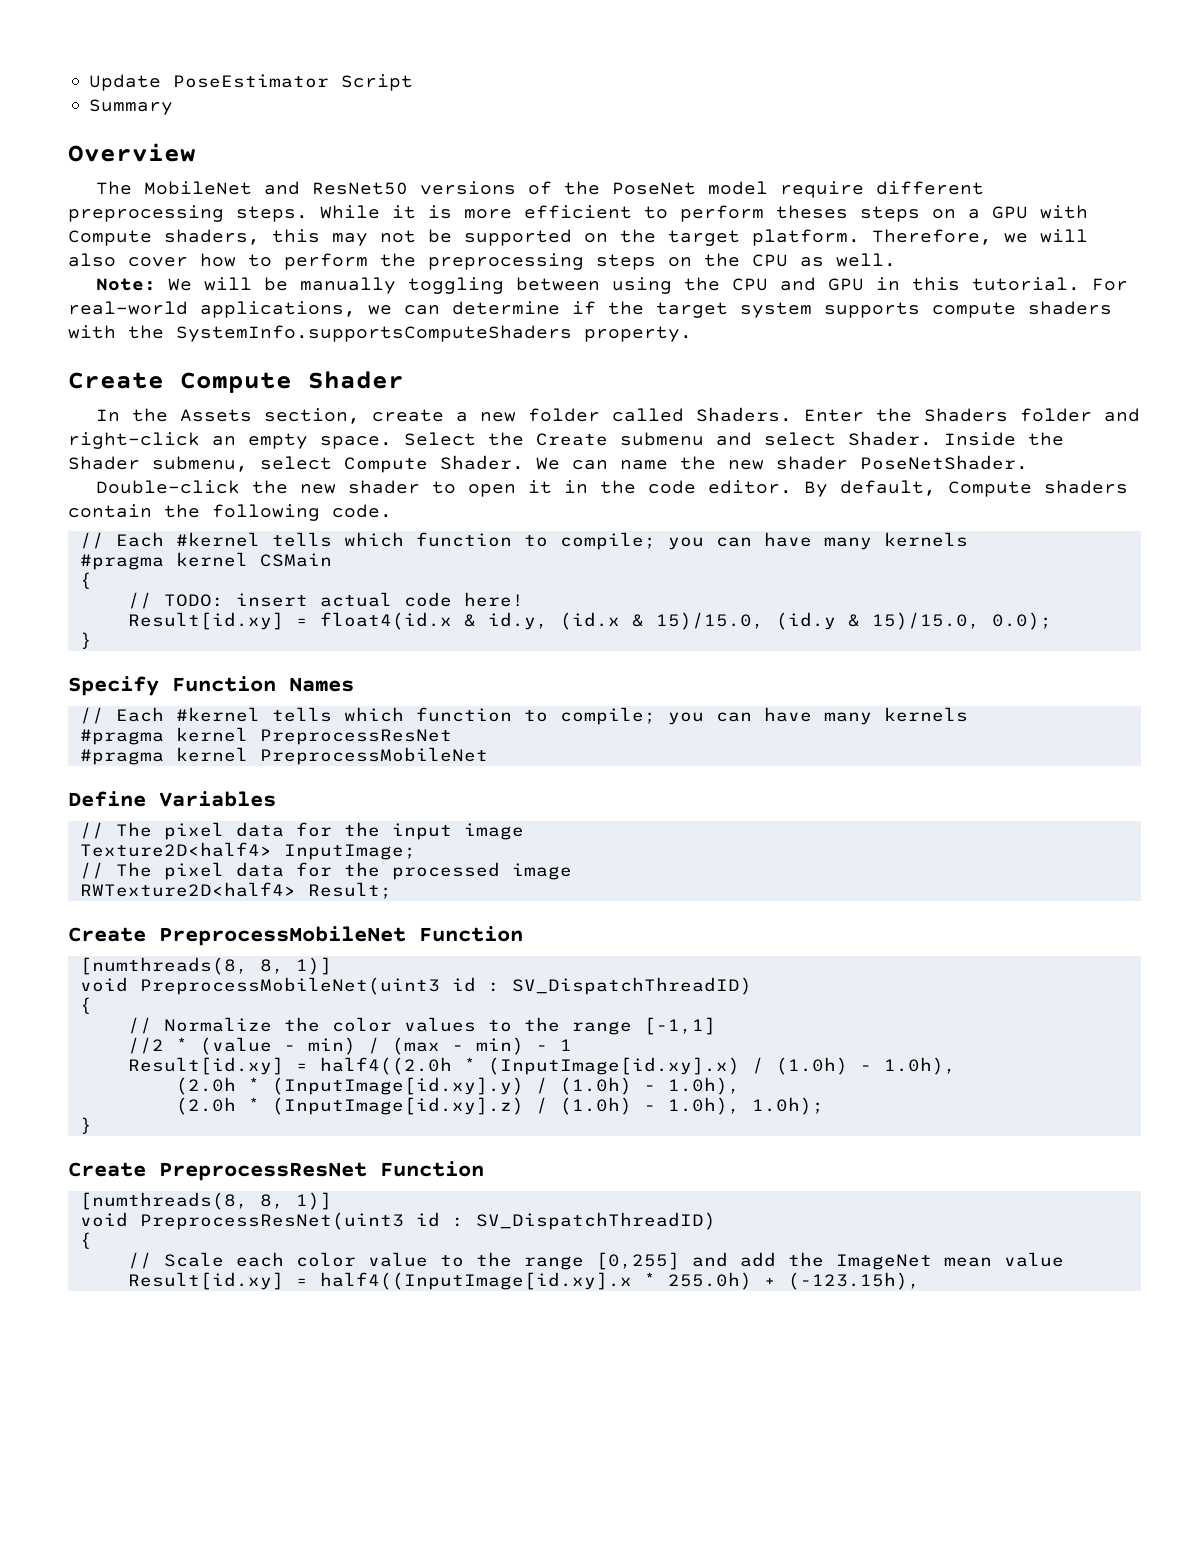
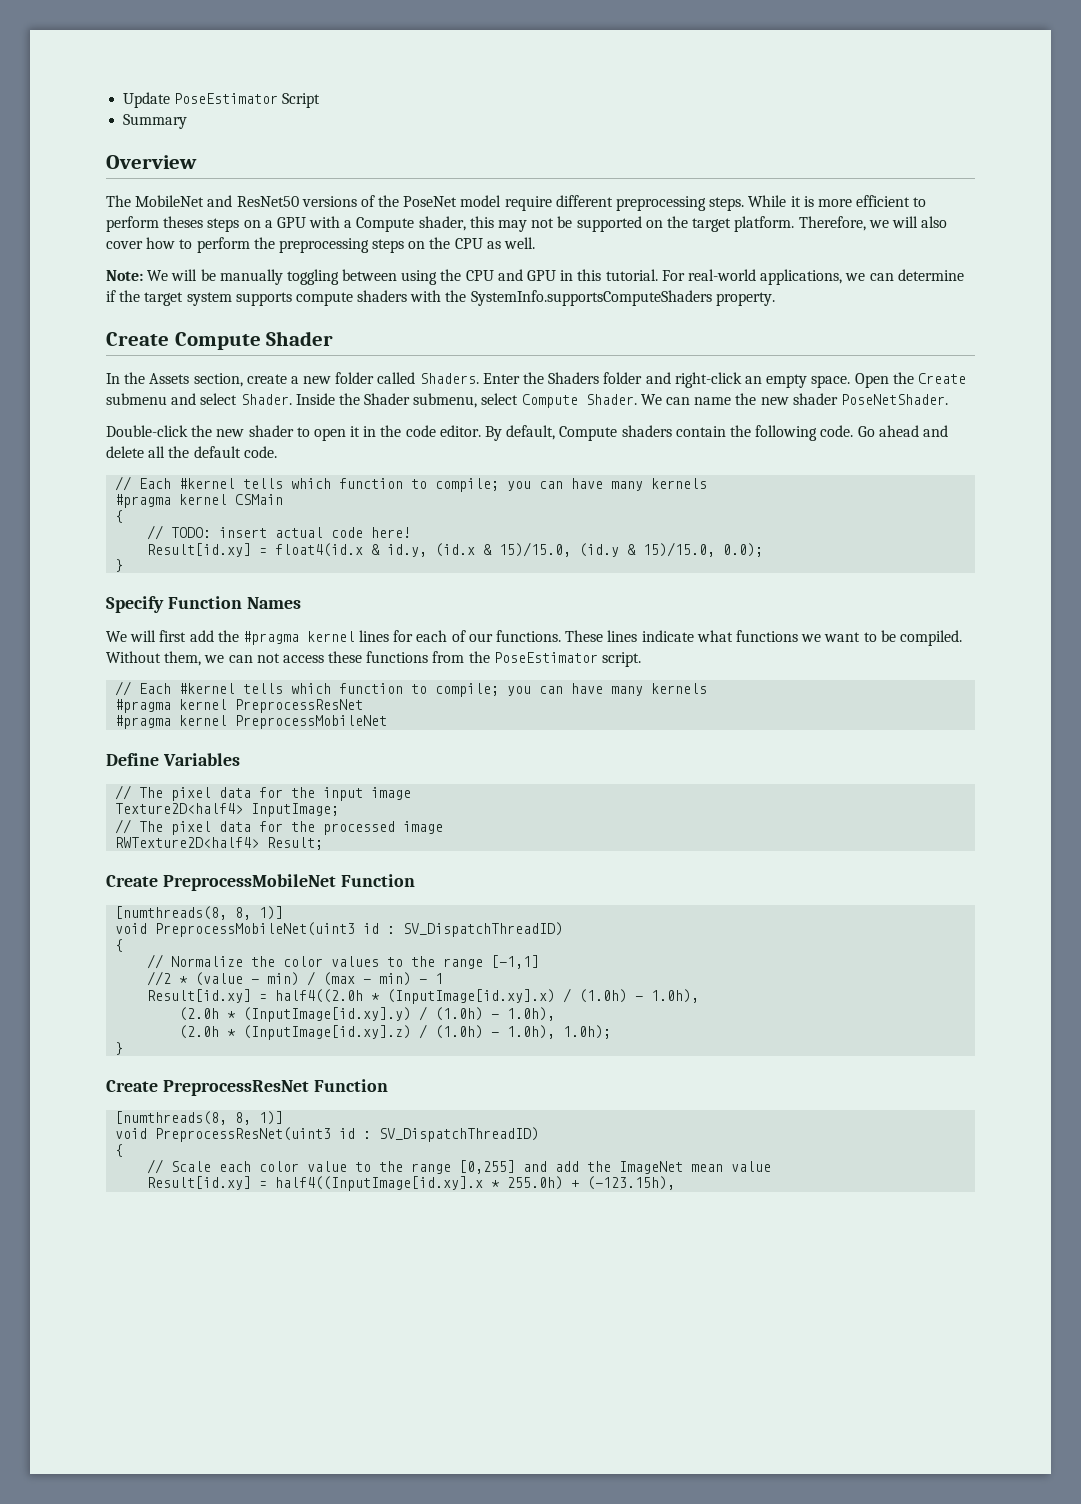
- While it is more efficient to perform theses steps on a GPU with Compute shaders, this may not be supported on the target platform.
+ While it is more efficient to perform theses steps on a GPU with a Compute shader, this may not be supported on the target platform.
- Select the Create submenu and select Shader.
+ Open the Create submenu and select Shader.
+ Go ahead and delete all the default code.
+ We will first add the #pragma kernel lines for each of our functions. These lines indicate what functions we want to be compiled. Without them, we can not access these functions from the PoseEstimator script.

